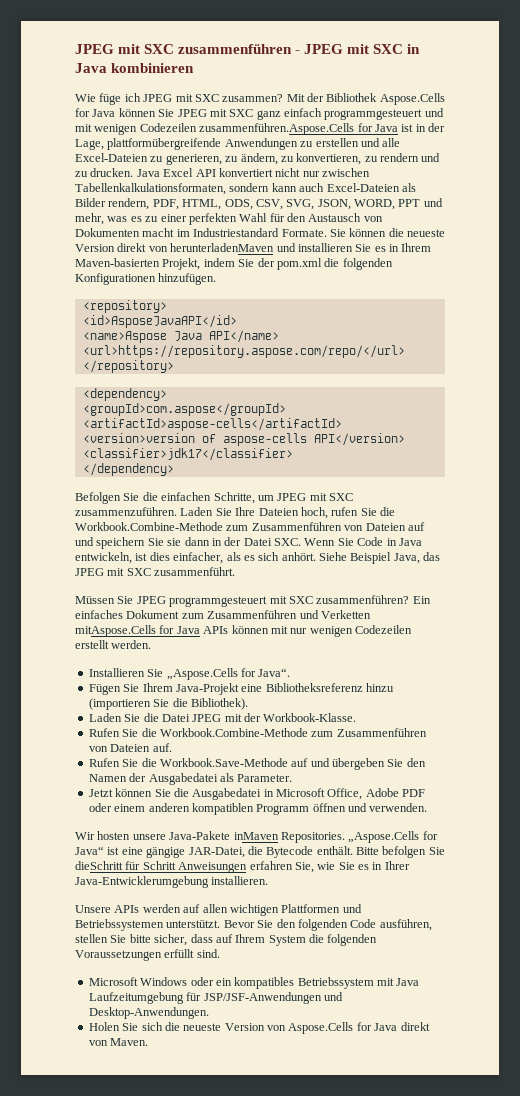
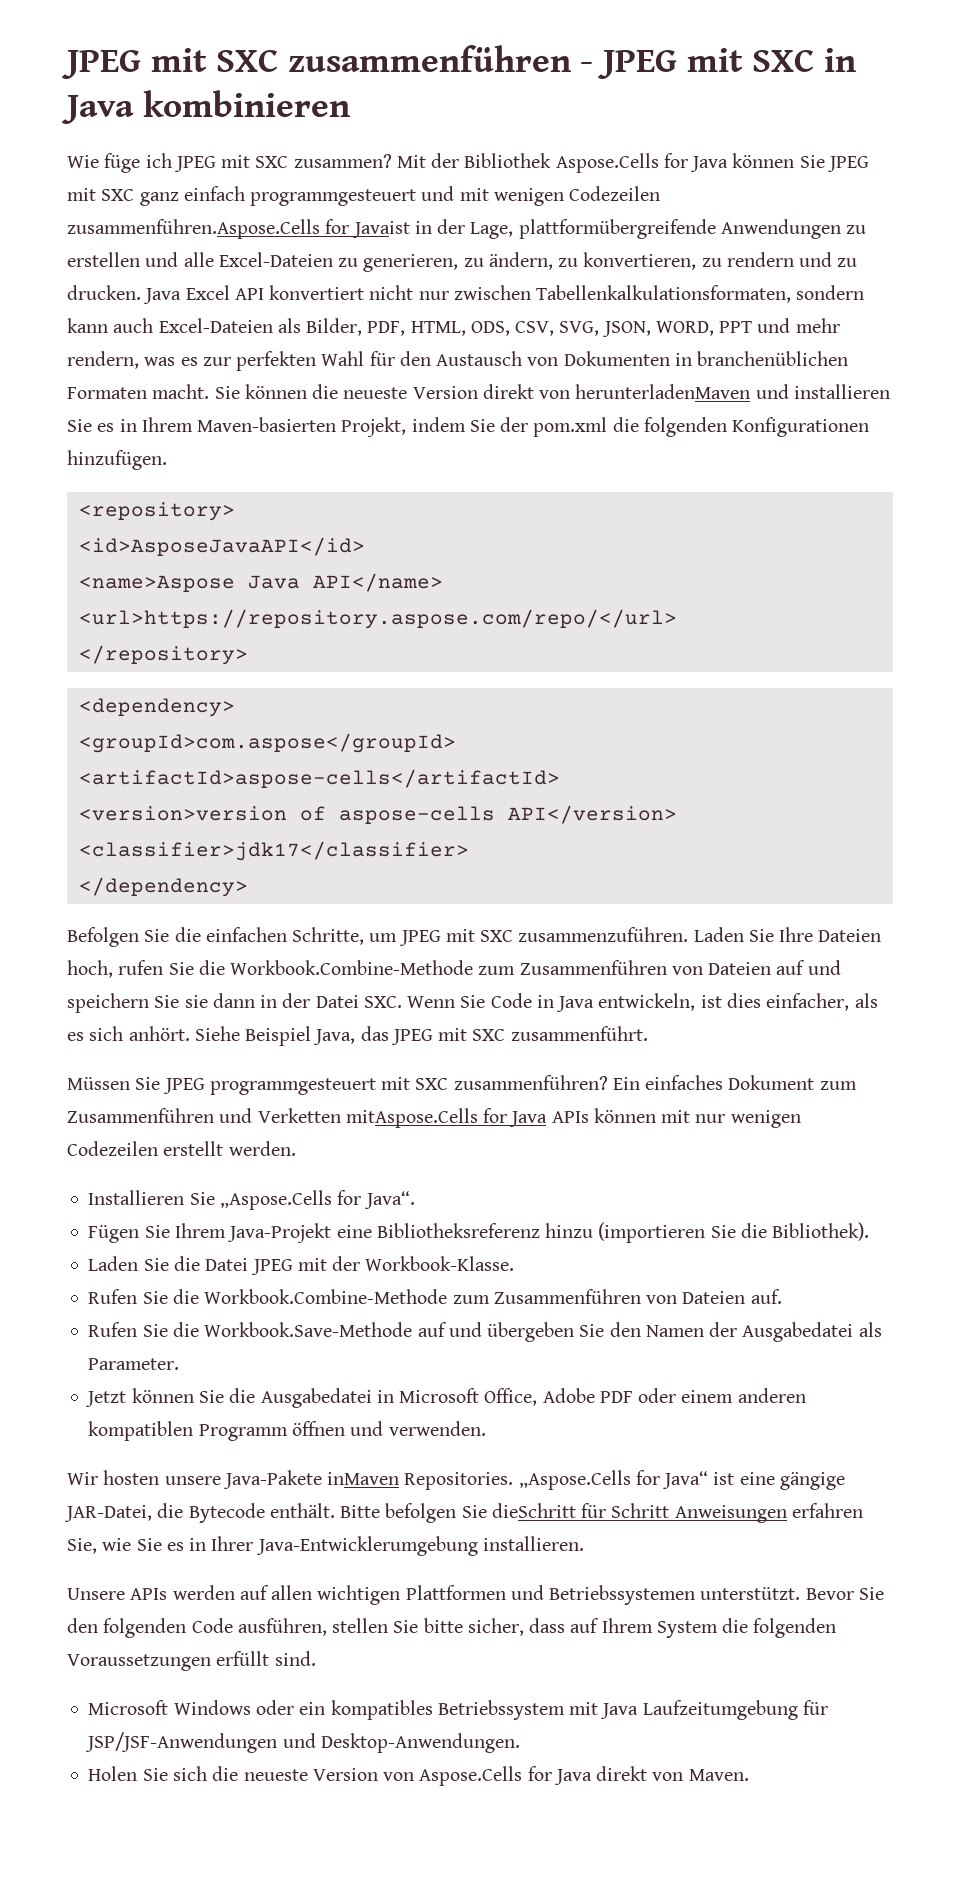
- Mit der Bibliothek Aspose.Cells for Java können Sie JPEG mit SXC ganz einfach programmgesteuert und mit wenigen Codezeilen zusammenführen.Aspose.Cells for Java ist in der Lage, plattformübergreifende Anwendungen zu erstellen und alle Excel-Dateien zu generieren, zu ändern, zu konvertieren, zu rendern und zu drucken.
+ Mit der Bibliothek Aspose.Cells for Java können Sie JPEG mit SXC ganz einfach programmgesteuert und mit wenigen Codezeilen zusammenführen.Aspose.Cells for Javaist in der Lage, plattformübergreifende Anwendungen zu erstellen und alle Excel-Dateien zu generieren, zu ändern, zu konvertieren, zu rendern und zu drucken.
- Java Excel API konvertiert nicht nur zwischen Tabellenkalkulationsformaten, sondern kann auch Excel-Dateien als Bilder rendern, PDF, HTML, ODS, CSV, SVG, JSON, WORD, PPT und mehr, was es zu einer perfekten Wahl für den Austausch von Dokumenten macht im Industriestandard Formate.
+ Java Excel API konvertiert nicht nur zwischen Tabellenkalkulationsformaten, sondern kann auch Excel-Dateien als Bilder, PDF, HTML, ODS, CSV, SVG, JSON, WORD, PPT und mehr rendern, was es zur perfekten Wahl für den Austausch von Dokumenten in branchenüblichen Formaten macht.

